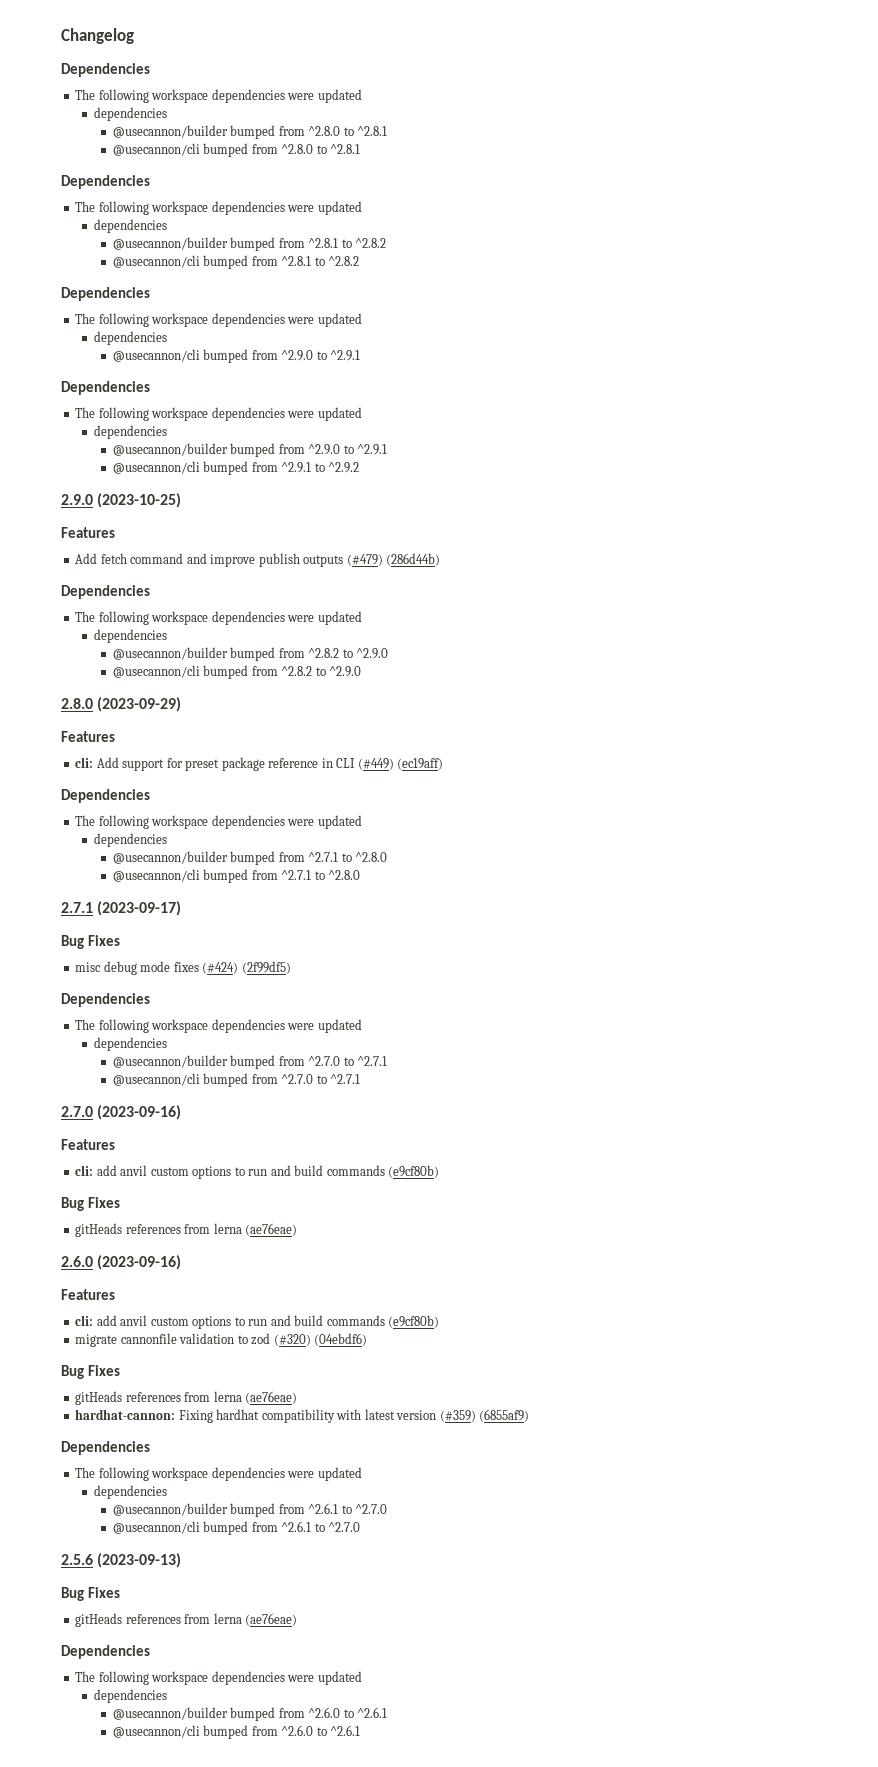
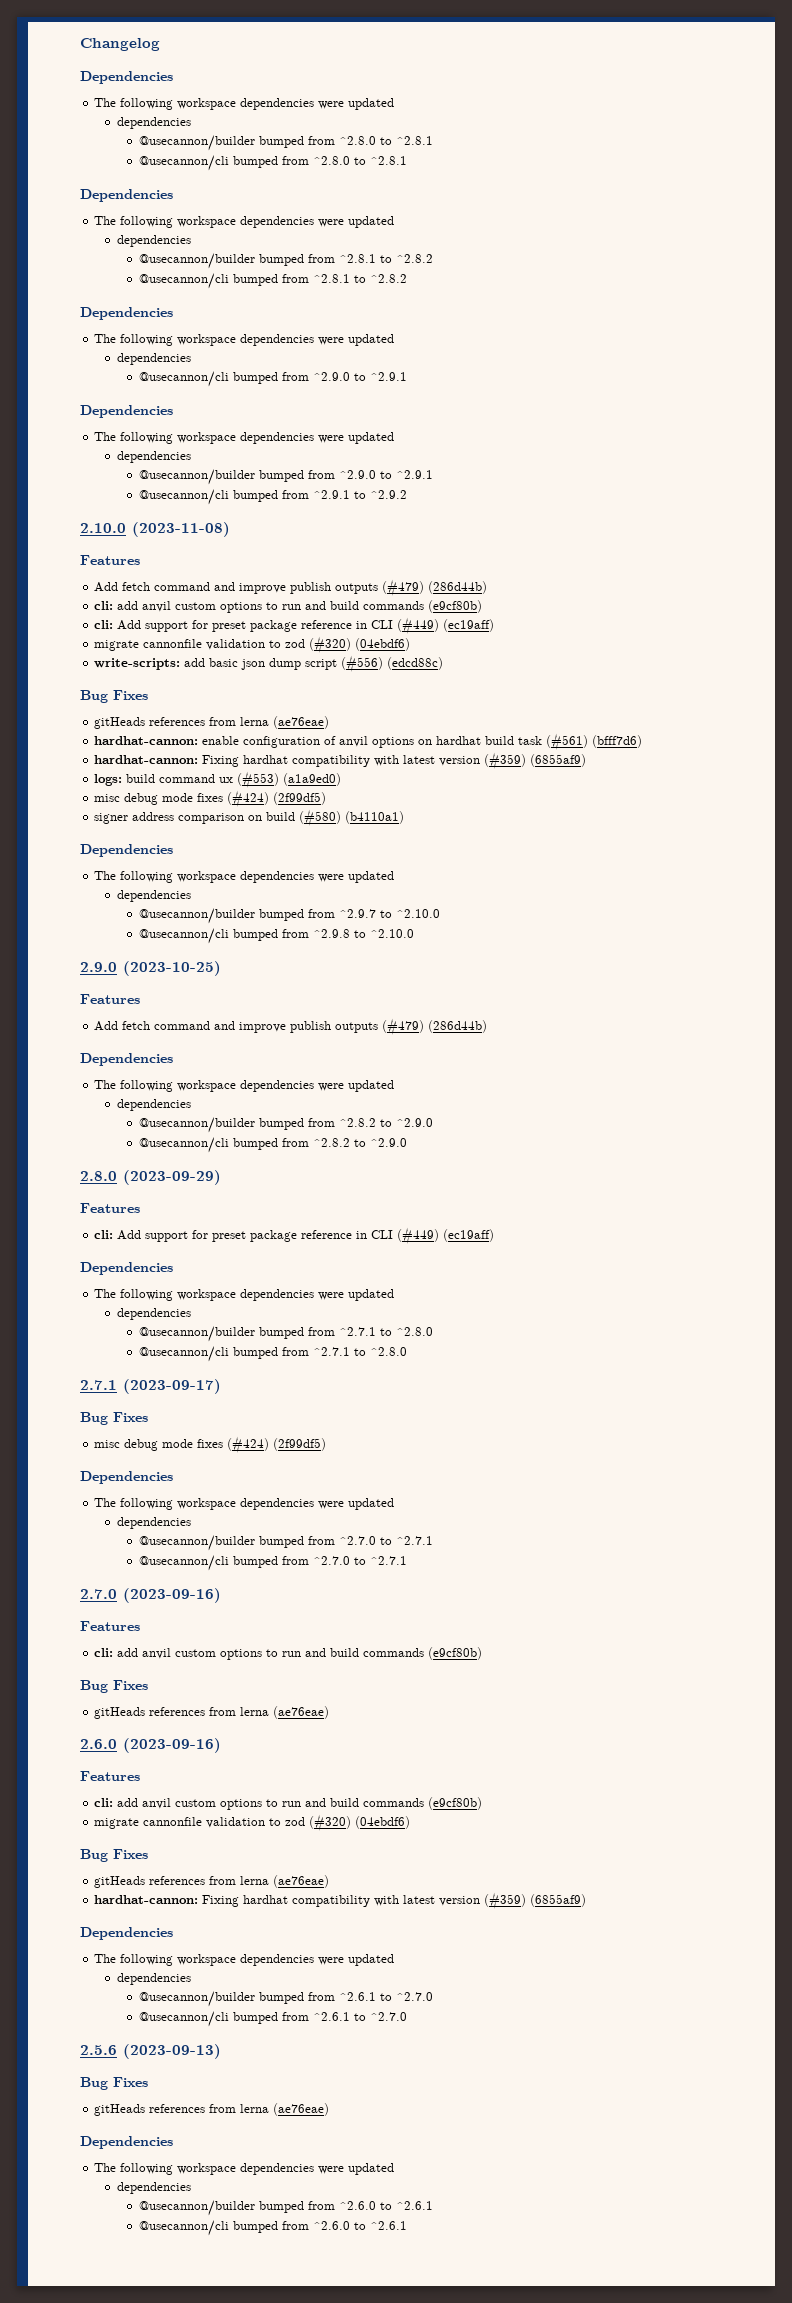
+ 2.10.0 (2023-11-08)
+ Features
+ Add fetch command and improve publish outputs (#479) (286d44b)
+ cli: add anvil custom options to run and build commands (e9cf80b)
+ cli: Add support for preset package reference in CLI (#449) (ec19aff)
+ migrate cannonfile validation to zod (#320) (04ebdf6)
+ write-scripts: add basic json dump script (#556) (edcd88c)
+ Bug Fixes
+ gitHeads references from lerna (ae76eae)
+ hardhat-cannon: enable configuration of anvil options on hardhat build task (#561) (bfff7d6)
+ hardhat-cannon: Fixing hardhat compatibility with latest version (#359) (6855af9)
+ logs: build command ux (#553) (a1a9ed0)
+ misc debug mode fixes (#424) (2f99df5)
+ signer address comparison on build (#580) (b4110a1)
+ Dependencies
+ The following workspace dependencies were updated
+ dependencies
+ @usecannon/builder bumped from ^2.9.7 to ^2.10.0
+ @usecannon/cli bumped from ^2.9.8 to ^2.10.0

